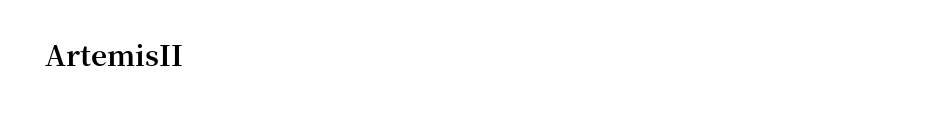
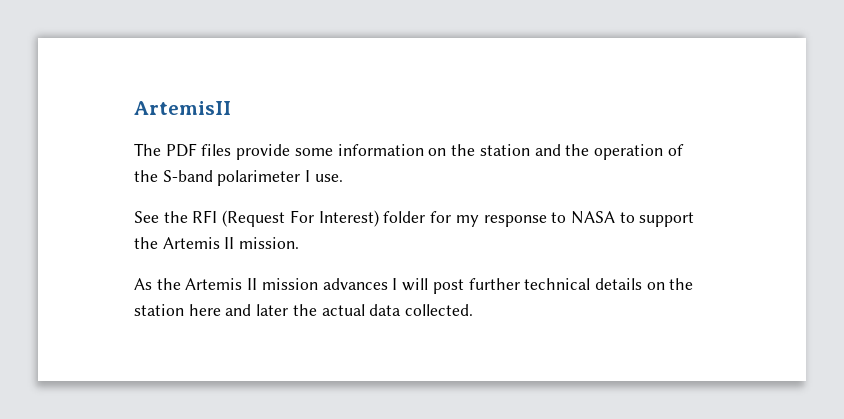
+ The PDF files provide some information on the station and the operation of the S-band polarimeter I use.
+ See the RFI (Request For Interest) folder for my response to NASA to support the Artemis II mission.
+ As the Artemis II mission advances I will post further technical details on the station here and later the actual data collected.

